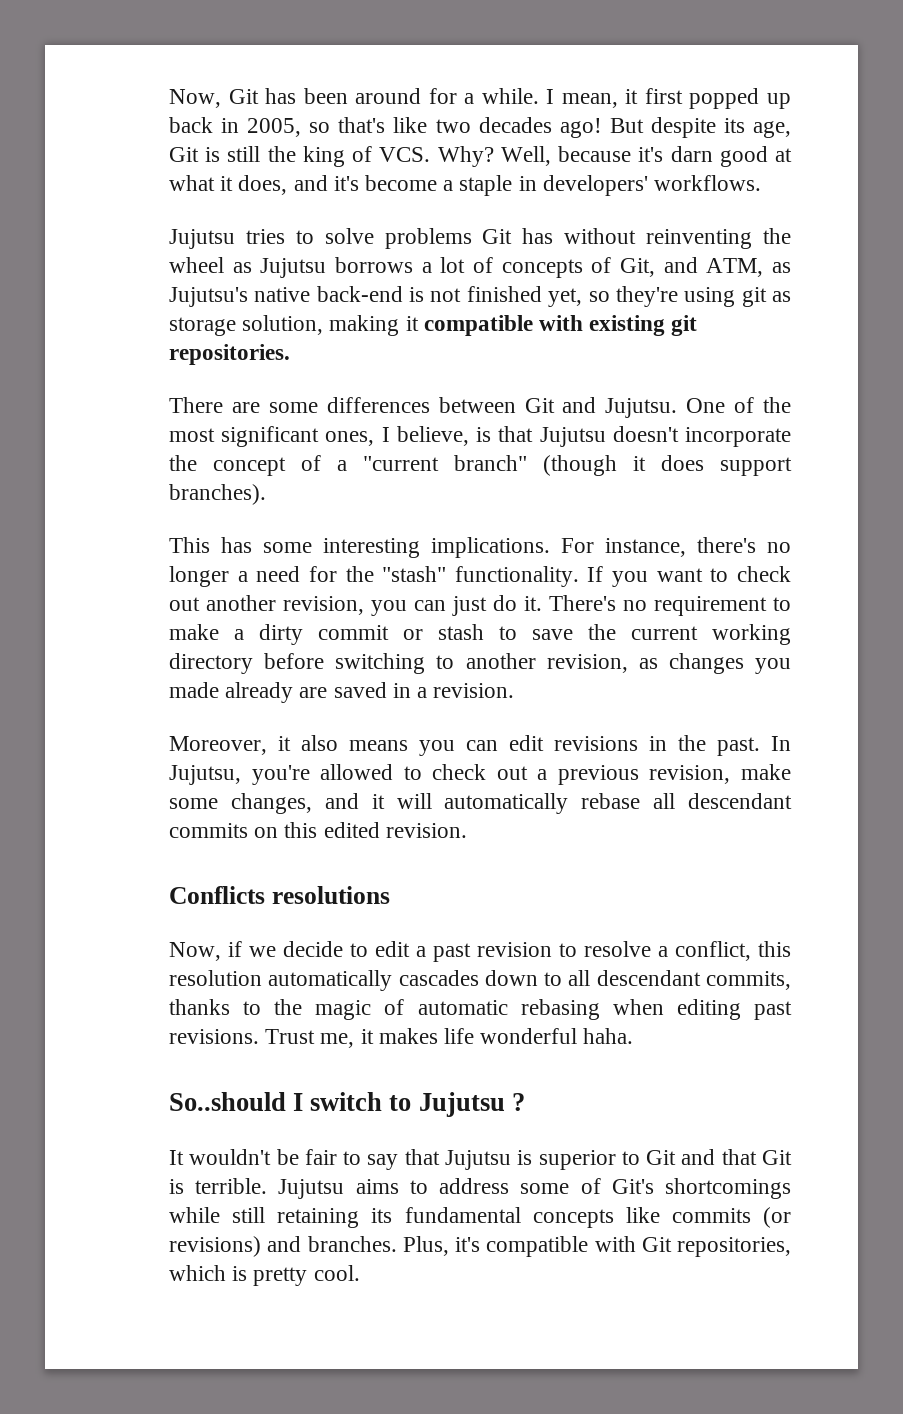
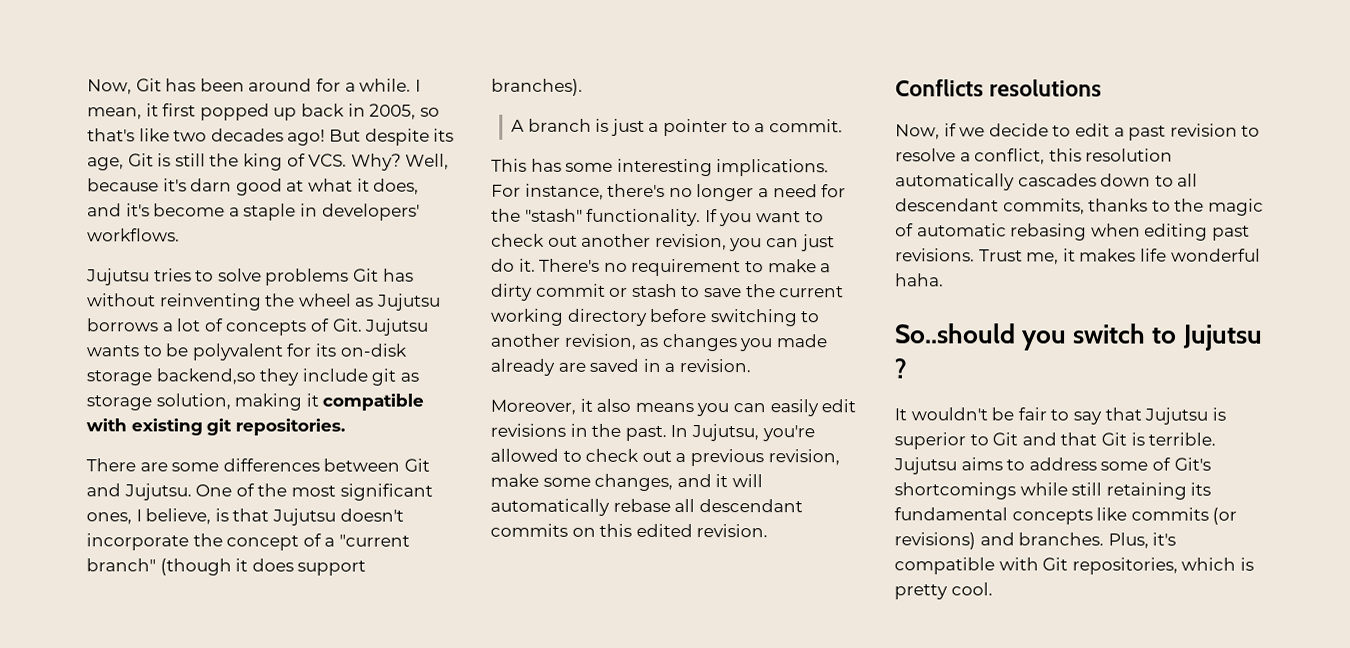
- Jujutsu tries to solve problems Git has without reinventing the wheel as Jujutsu borrows a lot of concepts of Git, and ATM, as Jujutsu's native back-end is not finished yet, so they're using git as storage solution, making it compatible with existing git repositories.
+ Jujutsu tries to solve problems Git has without reinventing the wheel as Jujutsu borrows a lot of concepts of Git. Jujutsu wants to be polyvalent for its on-disk storage backend,so they include git as storage solution, making it compatible with existing git repositories.
+ A branch is just a pointer to a commit.
- Moreover, it also means you can edit revisions in the past.
+ Moreover, it also means you can easily edit revisions in the past.
- So..should I switch to Jujutsu ?
+ So..should you switch to Jujutsu ?

